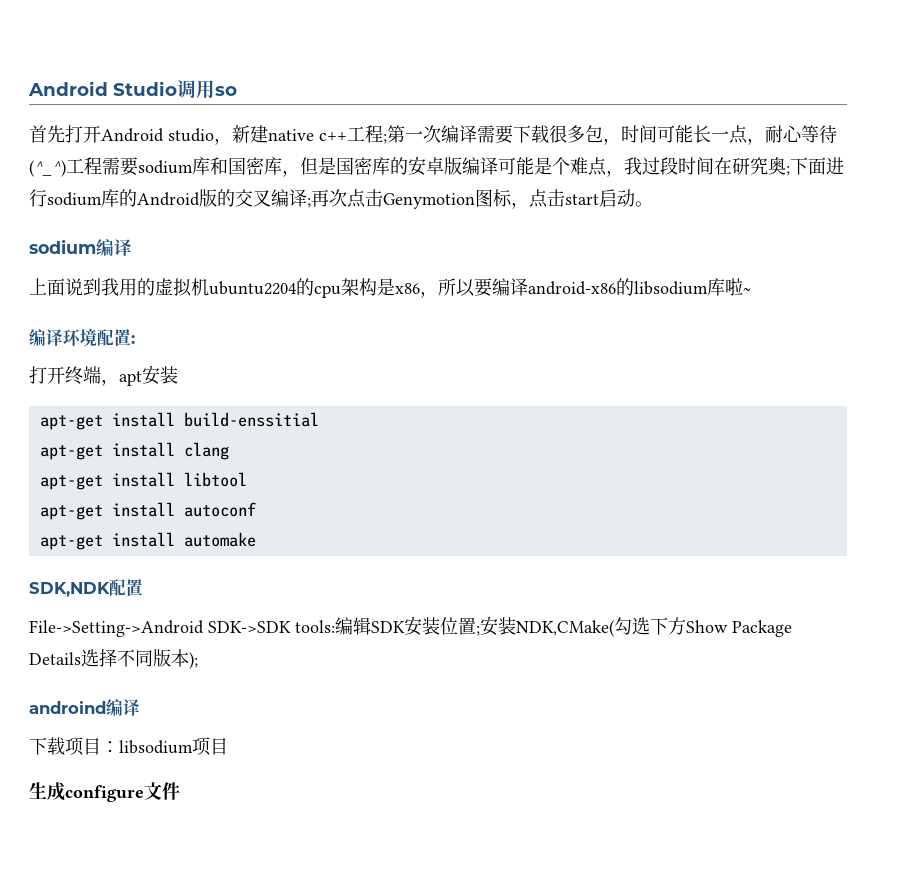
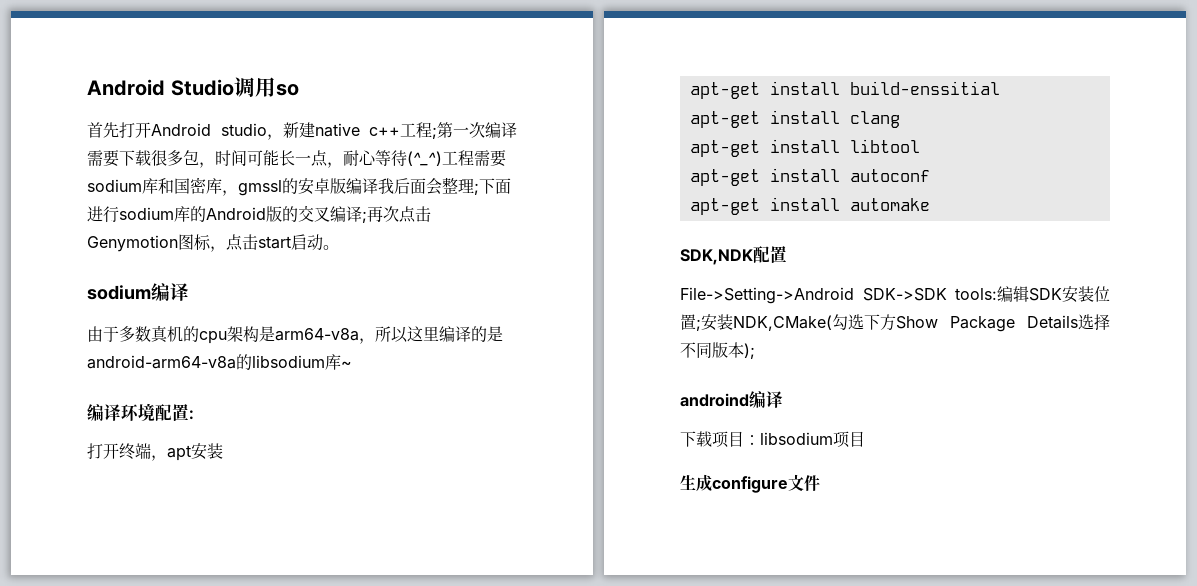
- 首先打开Android studio，新建native c++工程;第一次编译需要下载很多包，时间可能长一点，耐心等待(^_^)工程需要sodium库和国密库，但是国密库的安卓版编译可能是个难点，我过段时间在研究奥;下面进行sodium库的Android版的交叉编译;再次点击Genymotion图标，点击start启动。
+ 首先打开Android studio，新建native c++工程;第一次编译需要下载很多包，时间可能长一点，耐心等待(^_^)工程需要sodium库和国密库，gmssl的安卓版编译我后面会整理;下面进行sodium库的Android版的交叉编译;再次点击Genymotion图标，点击start启动。
- 上面说到我用的虚拟机ubuntu2204的cpu架构是x86，所以要编译android-x86的libsodium库啦~
+ 由于多数真机的cpu架构是arm64-v8a，所以这里编译的是android-arm64-v8a的libsodium库~

